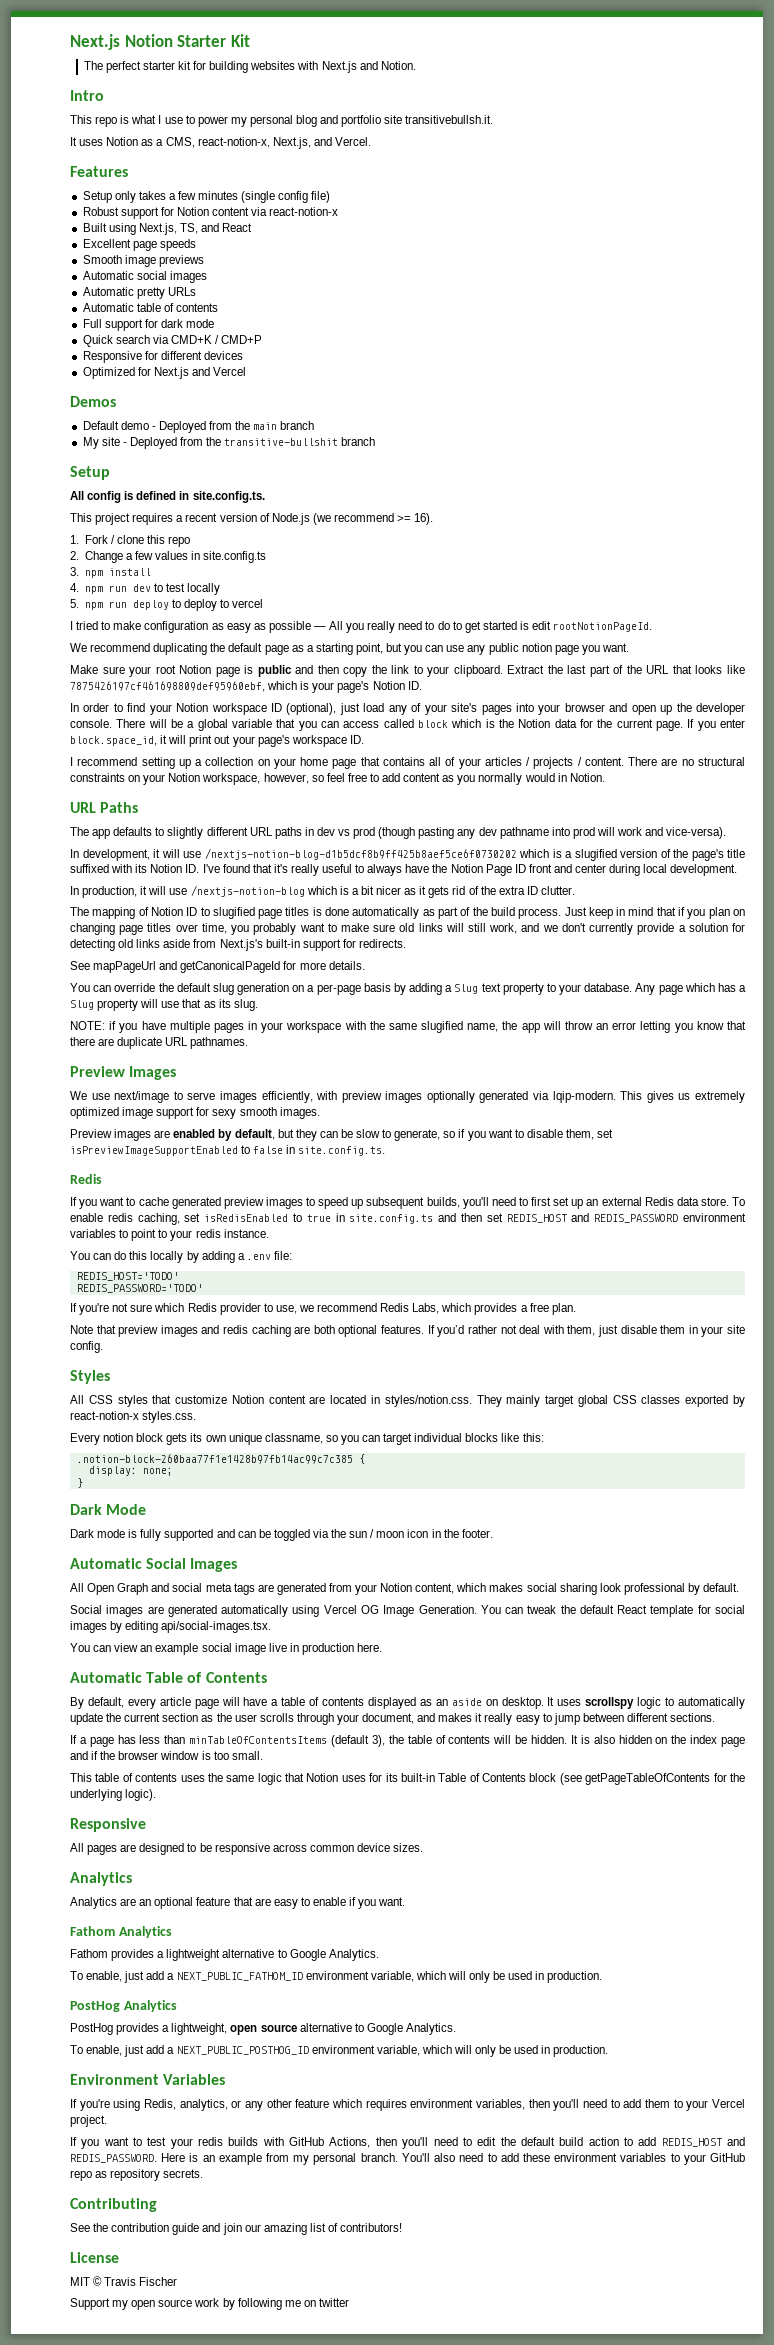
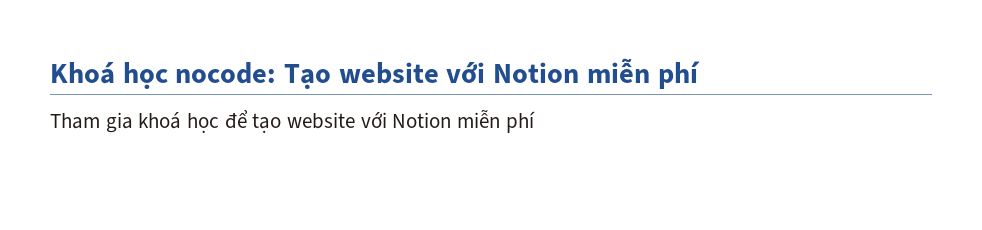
- Next.js Notion Starter Kit
- The perfect starter kit for building websites with Next.js and Notion.
- Intro
- This repo is what I use to power my personal blog and portfolio site transitivebullsh.it.
- It uses Notion as a CMS, react-notion-x, Next.js, and Vercel.
- Features
- Setup only takes a few minutes (single config file)
- Robust support for Notion content via react-notion-x
- Built using Next.js, TS, and React
- Excellent page speeds
- Smooth image previews
- Automatic social images
- Automatic pretty URLs
- Automatic table of contents
- Full support for dark mode
- Quick search via CMD+K / CMD+P
- Responsive for different devices
- Optimized for Next.js and Vercel
- Demos
- Default demo - Deployed from the main branch
- My site - Deployed from the transitive-bullshit branch
- Setup
- All config is defined in site.config.ts.
- This project requires a recent version of Node.js (we recommend >= 16).
- 1. Fork / clone this repo
- 2. Change a few values in site.config.ts
- 3. npm install
- 4. npm run dev to test locally
- 5. npm run deploy to deploy to vercel
- I tried to make configuration as easy as possible — All you really need to do to get started is edit rootNotionPageId.
- We recommend duplicating the default page as a starting point, but you can use any public notion page you want.
- Make sure your root Notion page is public and then copy the link to your clipboard. Extract the last part of the URL that looks like 7875426197cf461698809def95960ebf, which is your page's Notion ID.
- In order to find your Notion workspace ID (optional), just load any of your site's pages into your browser and open up the developer console. There will be a global variable that you can access called block which is the Notion data for the current page. If you enter block.space_id, it will print out your page's workspace ID.
- I recommend setting up a collection on your home page that contains all of your articles / projects / content. There are no structural constraints on your Notion workspace, however, so feel free to add content as you normally would in Notion.
- URL Paths
- The app defaults to slightly different URL paths in dev vs prod (though pasting any dev pathname into prod will work and vice-versa).
- In development, it will use /nextjs-notion-blog-d1b5dcf8b9ff425b8aef5ce6f0730202 which is a slugified version of the page's title suffixed with its Notion ID. I've found that it's really useful to always have the Notion Page ID front and center during local development.
- In production, it will use /nextjs-notion-blog which is a bit nicer as it gets rid of the extra ID clutter.
- The mapping of Notion ID to slugified page titles is done automatically as part of the build process. Just keep in mind that if you plan on changing page titles over time, you probably want to make sure old links will still work, and we don't currently provide a solution for detecting old links aside from Next.js's built-in support for redirects.
- See mapPageUrl and getCanonicalPageId for more details.
- You can override the default slug generation on a per-page basis by adding a Slug text property to your database. Any page which has a Slug property will use that as its slug.
- NOTE: if you have multiple pages in your workspace with the same slugified name, the app will throw an error letting you know that there are duplicate URL pathnames.
- Preview Images
- We use next/image to serve images efficiently, with preview images optionally generated via lqip-modern. This gives us extremely optimized image support for sexy smooth images.
- Preview images are enabled by default, but they can be slow to generate, so if you want to disable them, set isPreviewImageSupportEnabled to false in site.config.ts.
- Redis
- If you want to cache generated preview images to speed up subsequent builds, you'll need to first set up an external Redis data store. To enable redis caching, set isRedisEnabled to true in site.config.ts and then set REDIS_HOST and REDIS_PASSWORD environment variables to point to your redis instance.
- You can do this locally by adding a .env file:
- REDIS_HOST='TODO'
- REDIS_PASSWORD='TODO'
- If you're not sure which Redis provider to use, we recommend Redis Labs, which provides a free plan.
- Note that preview images and redis caching are both optional features. If you’d rather not deal with them, just disable them in your site config.
- Styles
- All CSS styles that customize Notion content are located in styles/notion.css. They mainly target global CSS classes exported by react-notion-x styles.css.
- Every notion block gets its own unique classname, so you can target individual blocks like this:
- .notion-block-260baa77f1e1428b97fb14ac99c7c385 {
- display: none;
- }
- Dark Mode
- Dark mode is fully supported and can be toggled via the sun / moon icon in the footer.
- Automatic Social Images
- All Open Graph and social meta tags are generated from your Notion content, which makes social sharing look professional by default.
- Social images are generated automatically using Vercel OG Image Generation. You can tweak the default React template for social images by editing api/social-images.tsx.
- You can view an example social image live in production here.
- Automatic Table of Contents
- By default, every article page will have a table of contents displayed as an aside on desktop. It uses scrollspy logic to automatically update the current section as the user scrolls through your document, and makes it really easy to jump between different sections.
- If a page has less than minTableOfContentsItems (default 3), the table of contents will be hidden. It is also hidden on the index page and if the browser window is too small.
- This table of contents uses the same logic that Notion uses for its built-in Table of Contents block (see getPageTableOfContents for the underlying logic).
- Responsive
- All pages are designed to be responsive across common device sizes.
- Analytics
- Analytics are an optional feature that are easy to enable if you want.
- Fathom Analytics
- Fathom provides a lightweight alternative to Google Analytics.
- To enable, just add a NEXT_PUBLIC_FATHOM_ID environment variable, which will only be used in production.
- PostHog Analytics
- PostHog provides a lightweight, open source alternative to Google Analytics.
- To enable, just add a NEXT_PUBLIC_POSTHOG_ID environment variable, which will only be used in production.
- Environment Variables
- If you're using Redis, analytics, or any other feature which requires environment variables, then you'll need to add them to your Vercel project.
- If you want to test your redis builds with GitHub Actions, then you'll need to edit the default build action to add REDIS_HOST and REDIS_PASSWORD. Here is an example from my personal branch. You'll also need to add these environment variables to your GitHub repo as repository secrets.
- Contributing
- See the contribution guide and join our amazing list of contributors!
- License
- MIT © Travis Fischer
- Support my open source work by following me on twitter
+ Khoá học nocode: Tạo website với Notion miễn phí
+ Tham gia khoá học để tạo website với Notion miễn phí

